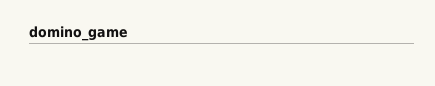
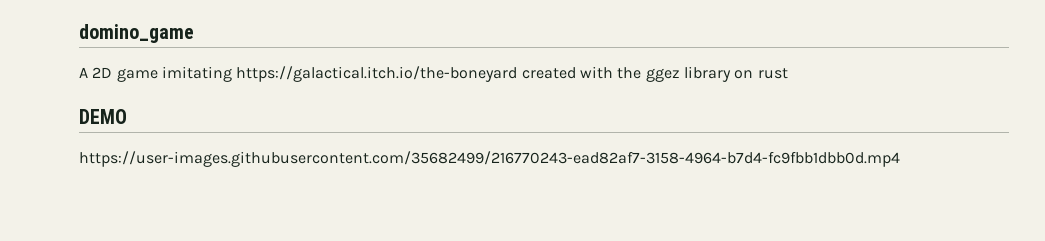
+ A 2D game imitating https://galactical.itch.io/the-boneyard created with the ggez library on rust
+ DEMO
+ https://user-images.githubusercontent.com/35682499/216770243-ead82af7-3158-4964-b7d4-fc9fbb1dbb0d.mp4

